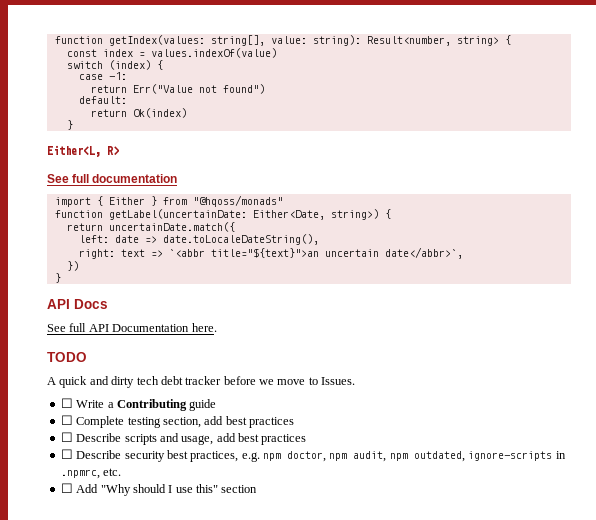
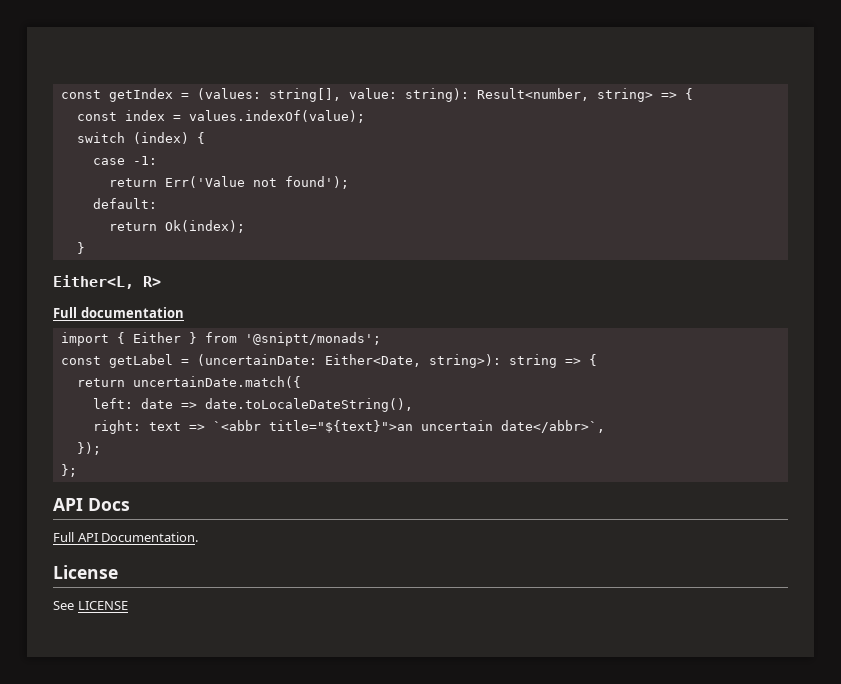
- function getIndex(values: string[], value: string): Result<number, string> {
+ const getIndex = (values: string[], value: string): Result<number, string> => {
- const index = values.indexOf(value)
+ const index = values.indexOf(value);
- return Err("Value not found")
+ return Err('Value not found');
- return Ok(index)
+ return Ok(index);
- See full documentation
+ Full documentation
- import { Either } from "@hqoss/monads"
- function getLabel(uncertainDate: Either<Date, string>) {
+ import { Either } from '@sniptt/monads';
+ const getLabel = (uncertainDate: Either<Date, string>): string => {
- })
- }
+ });
+ };
- See full API Documentation here.
- TODO
- A quick and dirty tech debt tracker before we move to Issues.
- ☐ Write a Contributing guide
- ☐ Complete testing section, add best practices
- ☐ Describe scripts and usage, add best practices
- ☐ Describe security best practices, e.g. npm doctor, npm audit, npm outdated, ignore-scripts in .npmrc, etc.
- ☐ Add "Why should I use this" section
+ Full API Documentation.
+ License
+ See LICENSE

